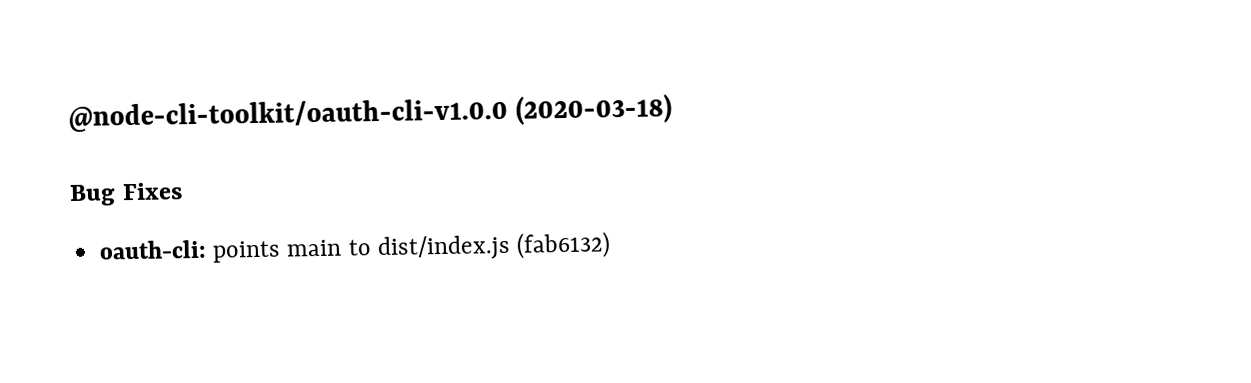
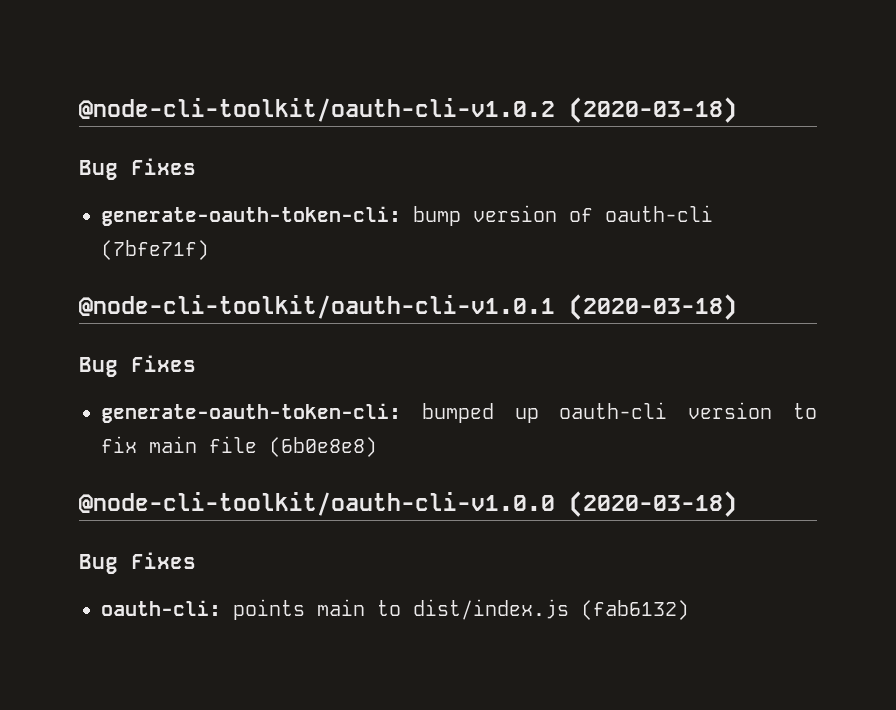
+ @node-cli-toolkit/oauth-cli-v1.0.2 (2020-03-18)
+ Bug Fixes
+ generate-oauth-token-cli: bump version of oauth-cli (7bfe71f)
+ @node-cli-toolkit/oauth-cli-v1.0.1 (2020-03-18)
+ Bug Fixes
+ generate-oauth-token-cli: bumped up oauth-cli version to fix main file (6b0e8e8)

